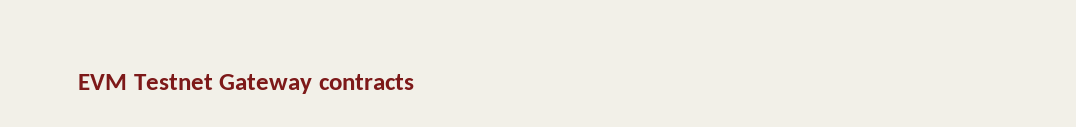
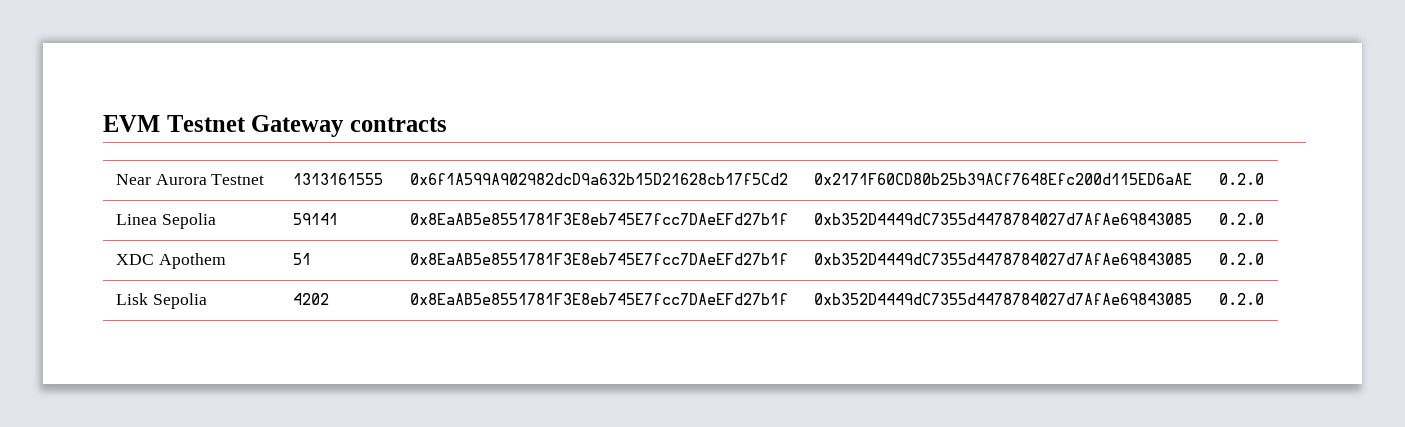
+ Near Aurora Testnet | 1313161555 | 0x6f1A599A902982dcD9a632b15D21628cb17f5Cd2 | 0x2171F60CD80b25b39ACf7648Efc200d115ED6aAE | 0.2.0
+ Linea Sepolia | 59141 | 0x8EaAB5e8551781F3E8eb745E7fcc7DAeEFd27b1f | 0xb352D4449dC7355d4478784027d7AfAe69843085 | 0.2.0
+ XDC Apothem | 51 | 0x8EaAB5e8551781F3E8eb745E7fcc7DAeEFd27b1f | 0xb352D4449dC7355d4478784027d7AfAe69843085 | 0.2.0
+ Lisk Sepolia | 4202 | 0x8EaAB5e8551781F3E8eb745E7fcc7DAeEFd27b1f | 0xb352D4449dC7355d4478784027d7AfAe69843085 | 0.2.0

